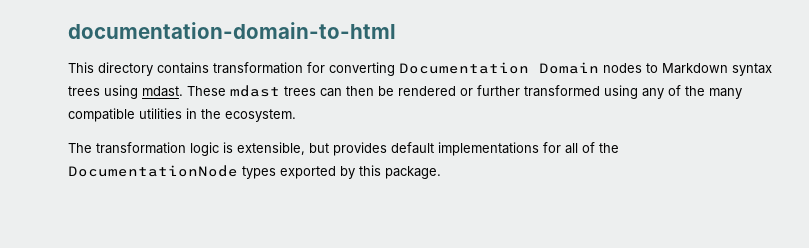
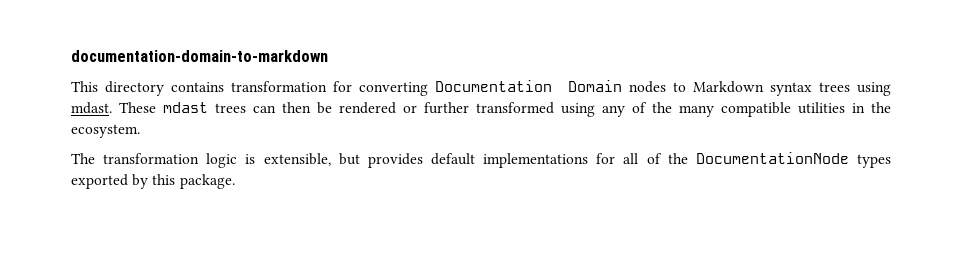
- documentation-domain-to-html
+ documentation-domain-to-markdown

